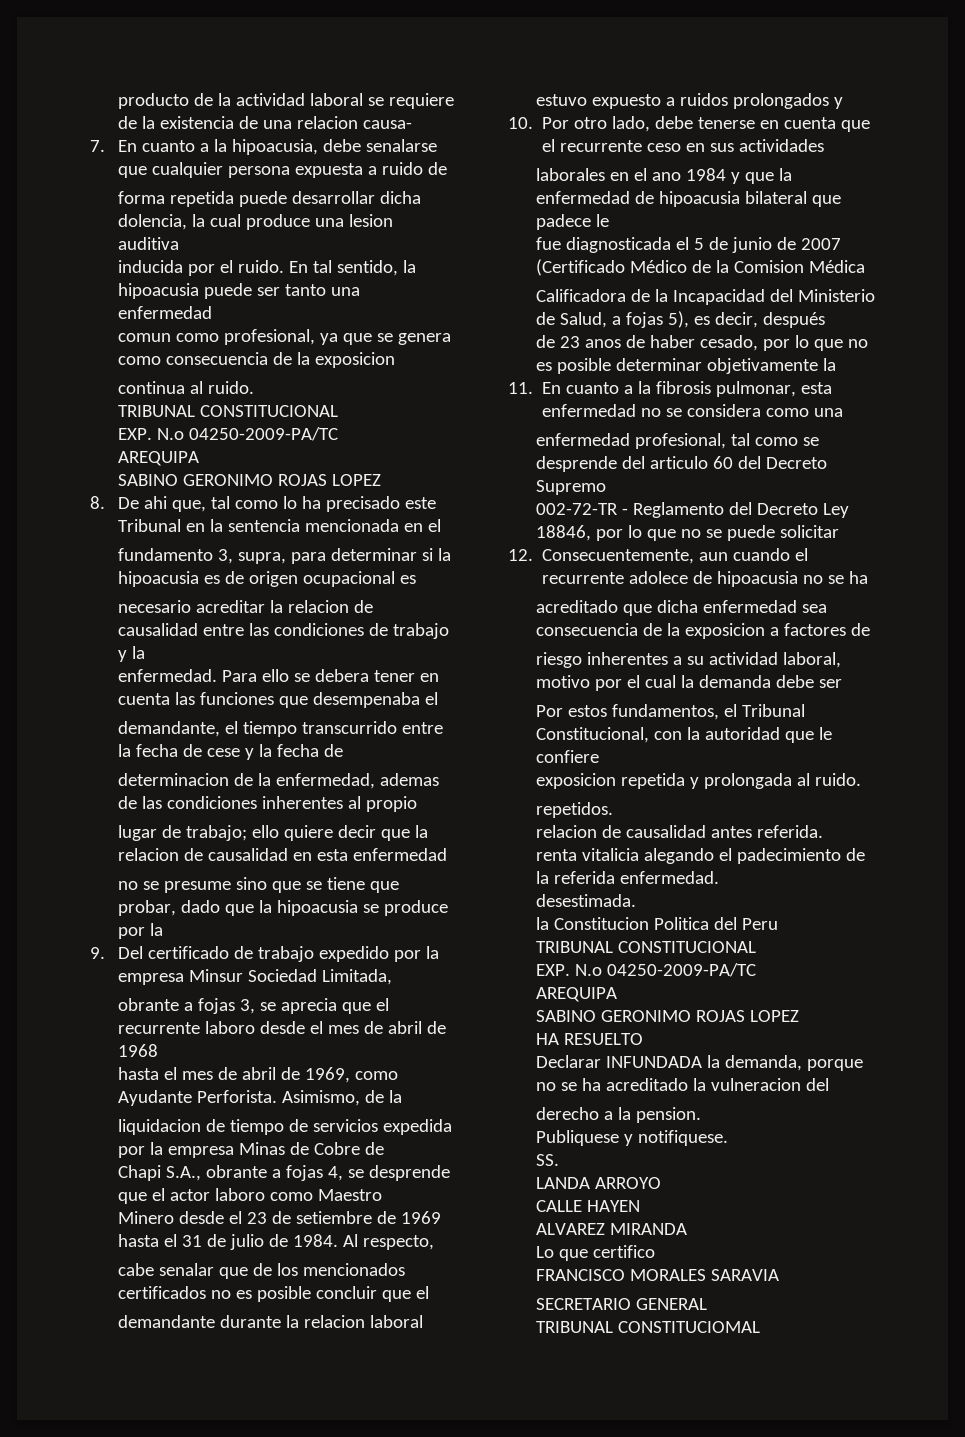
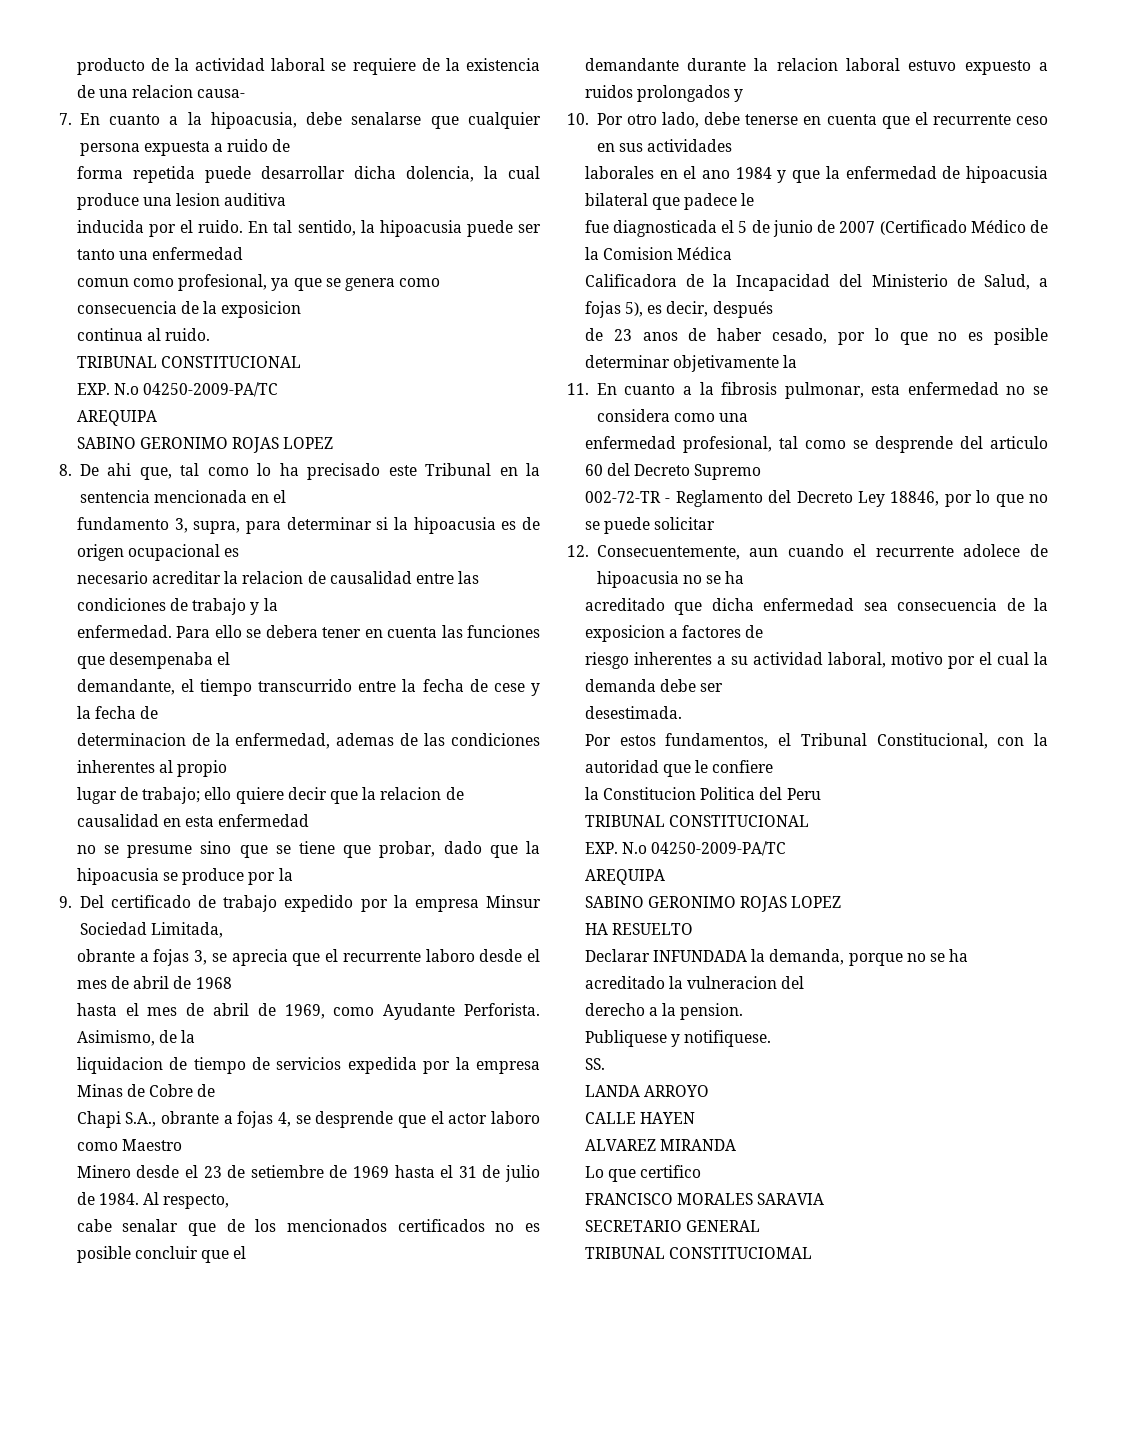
+ desestimada.
- exposicion repetida y prolongada al ruido.
- repetidos.
- relacion de causalidad antes referida.
- renta vitalicia alegando el padecimiento de la referida enfermedad.
- desestimada.

